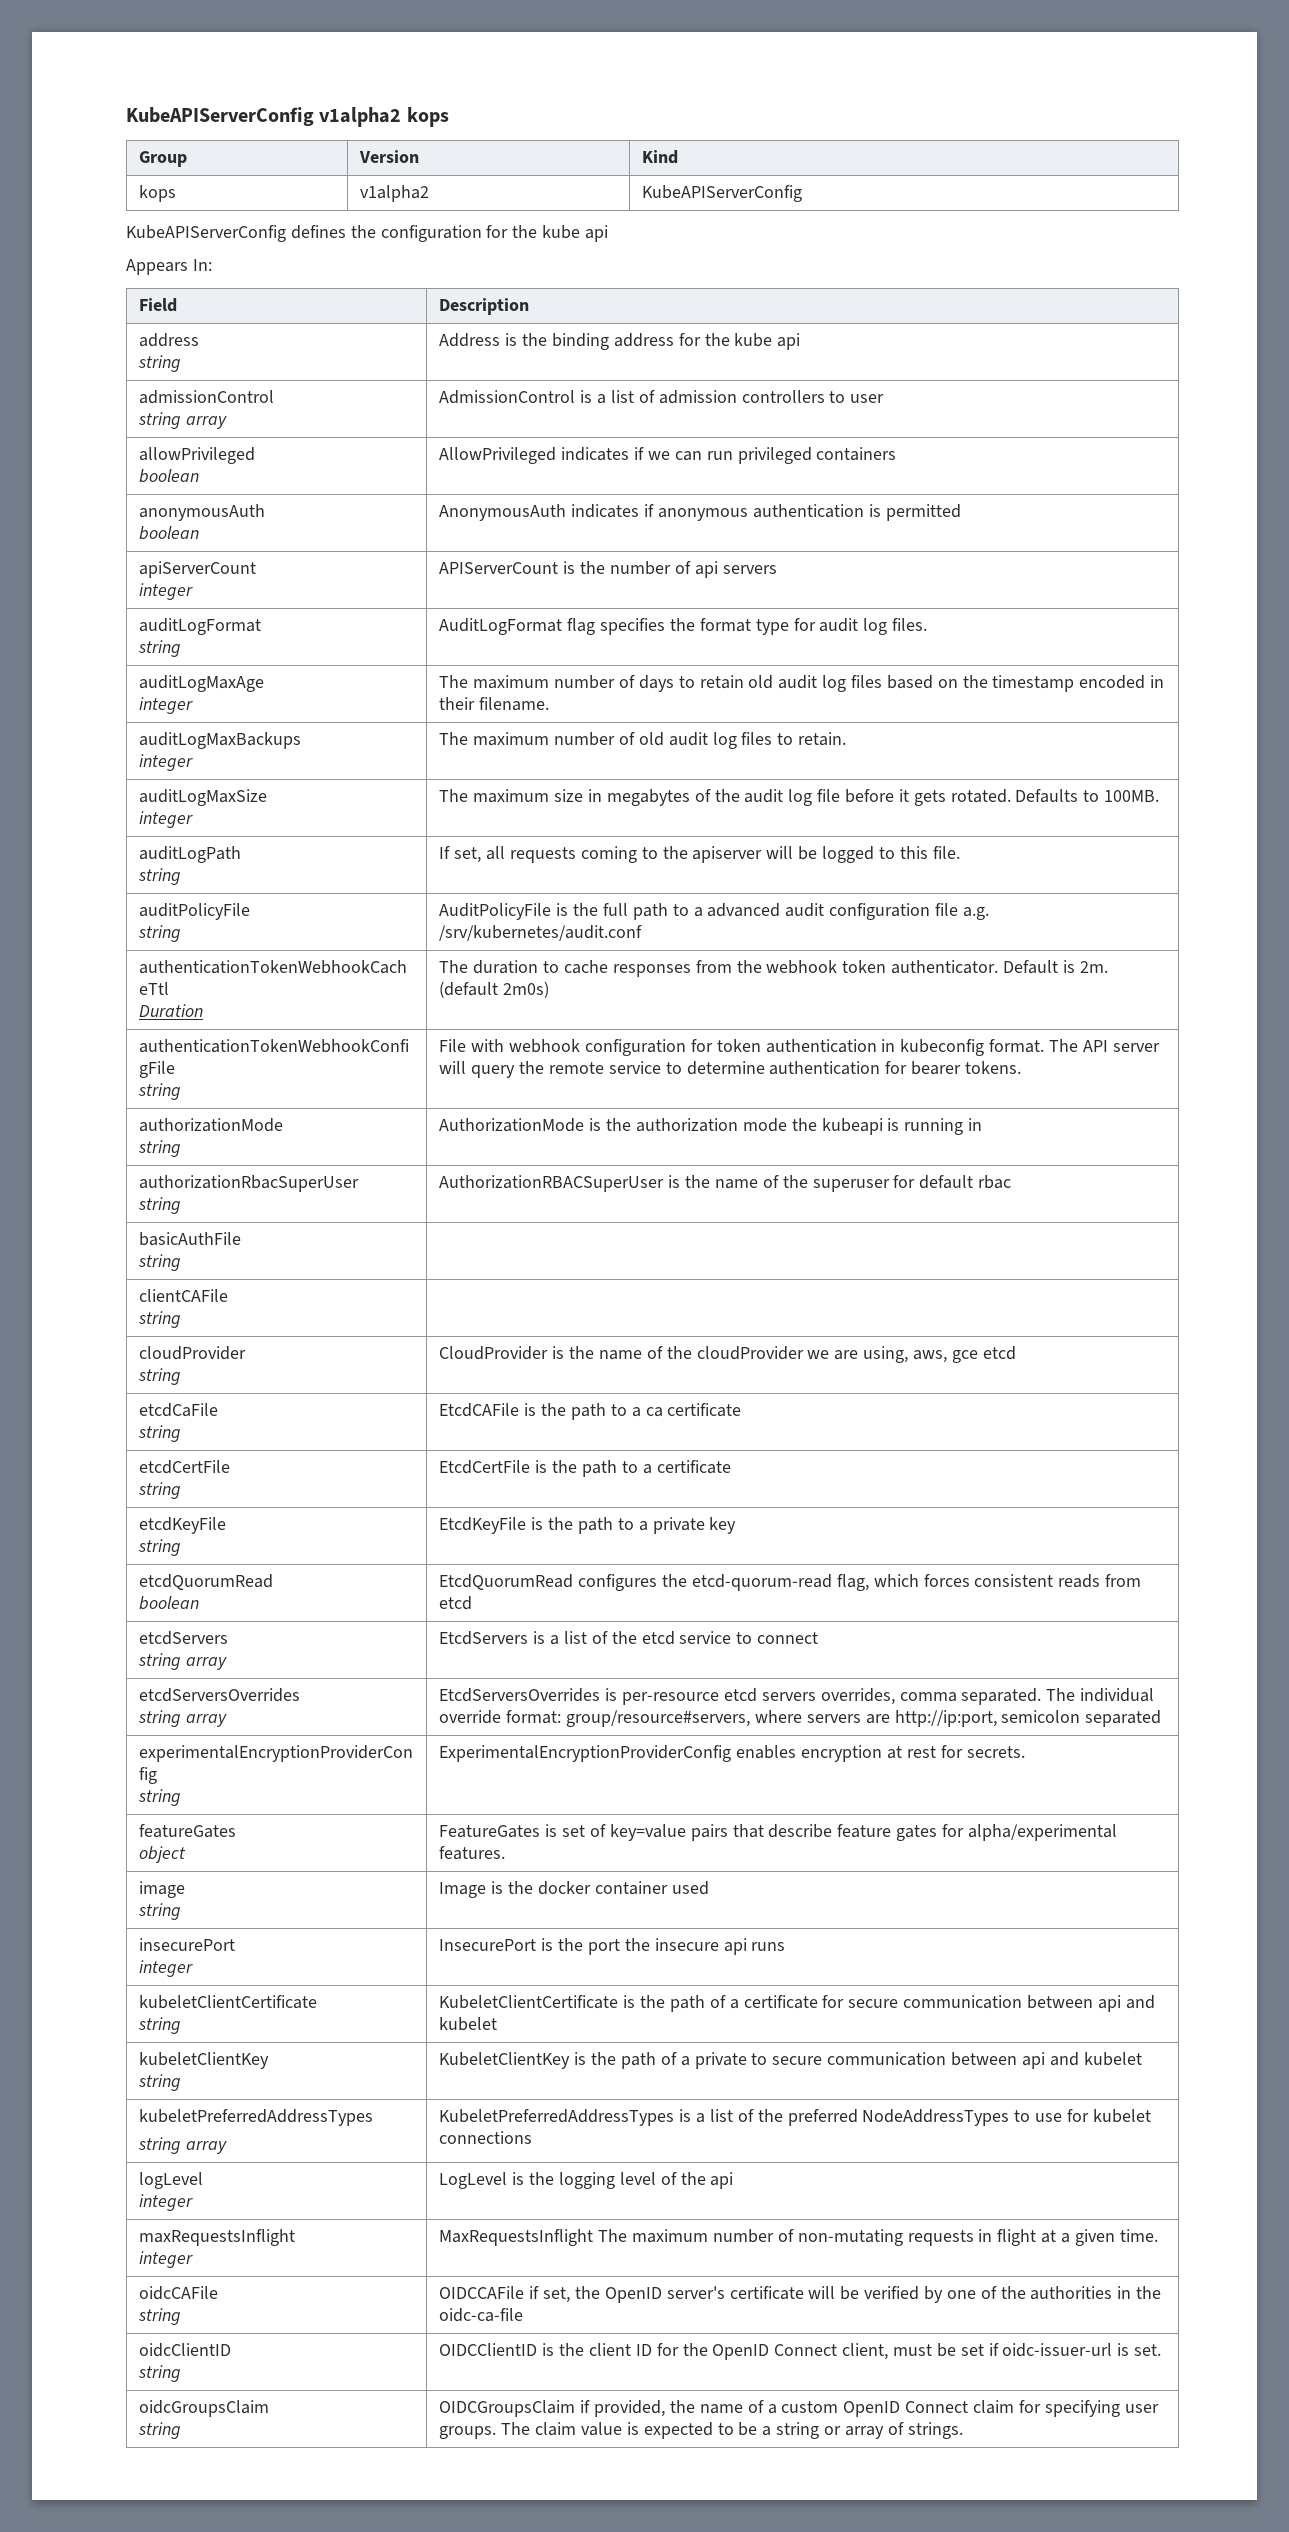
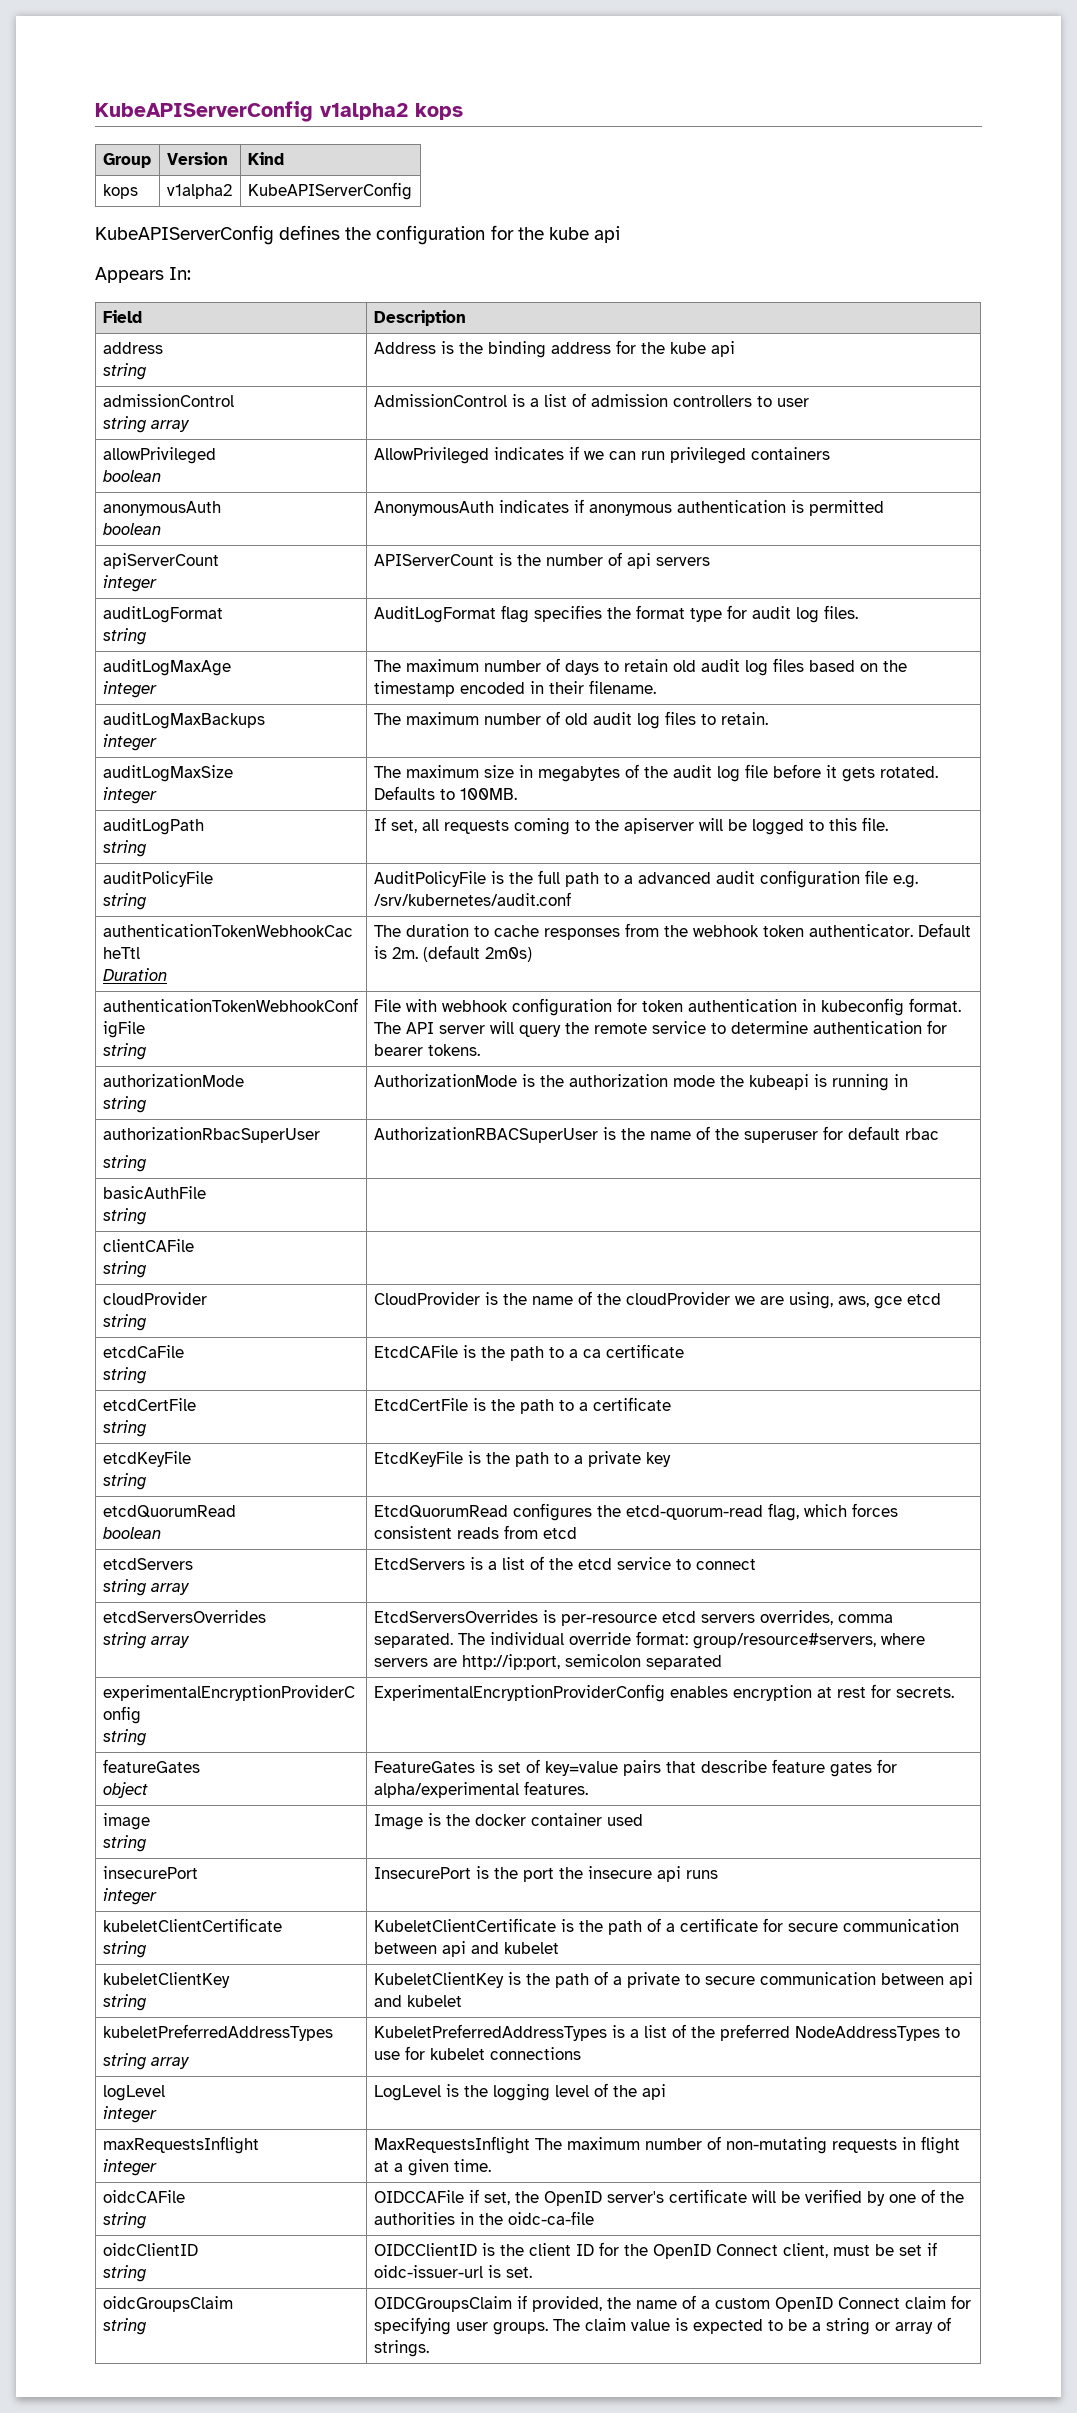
  auditPolicyFile
- string | AuditPolicyFile is the full path to a advanced audit configuration file a.g. /srv/kubernetes/audit.conf
+ string | AuditPolicyFile is the full path to a advanced audit configuration file e.g. /srv/kubernetes/audit.conf

